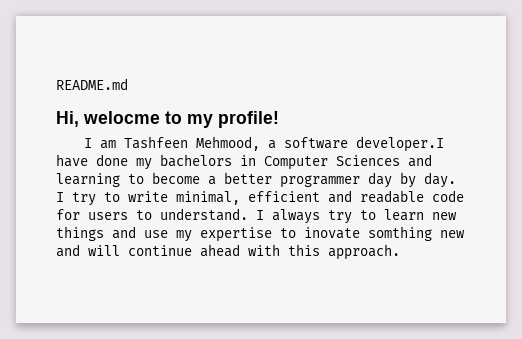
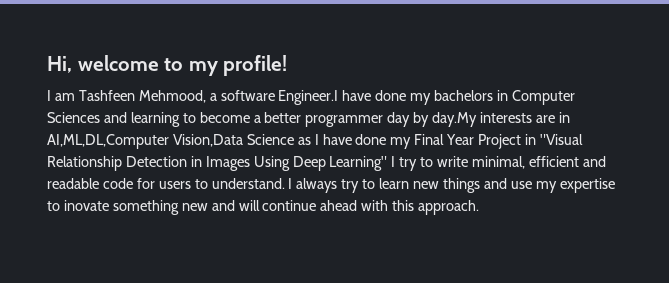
- README.md
- Hi, welocme to my profile!
+ Hi, welcome to my profile!
- I am Tashfeen Mehmood, a software developer.I have done my bachelors in Computer Sciences and learning to become a better programmer day by day. I try to write minimal, efficient and readable code for users to understand.
+ I am Tashfeen Mehmood, a software Engineer.I have done my bachelors in Computer Sciences and learning to become a better programmer day by day.My interests are in AI,ML,DL,Computer Vision,Data Science as I have done my Final Year Project in "Visual Relationship Detection in Images Using Deep Learning" I try to write minimal, efficient and readable code for users to understand.
- I always try to learn new things and use my expertise to inovate somthing new and will continue ahead with this approach.
+ I always try to learn new things and use my expertise to inovate something new and will continue ahead with this approach.

